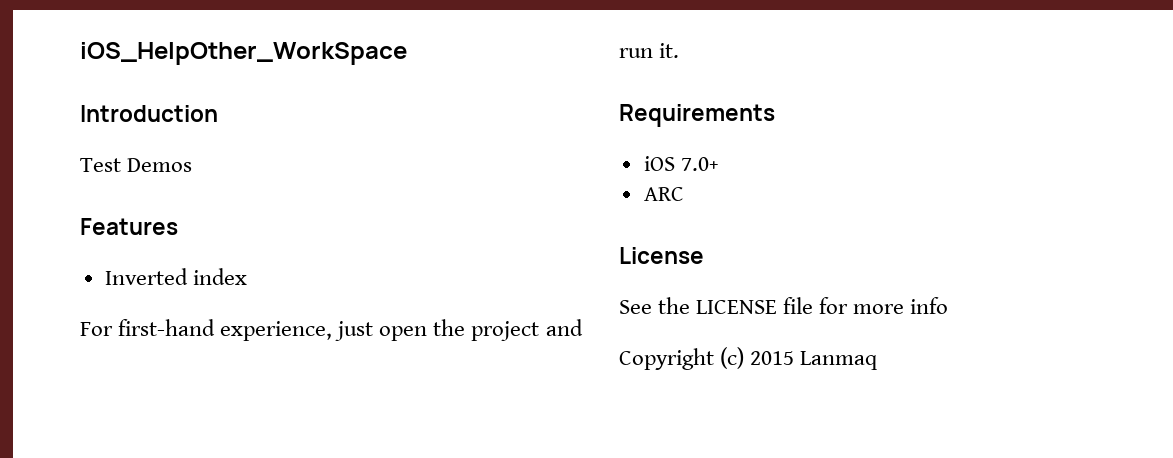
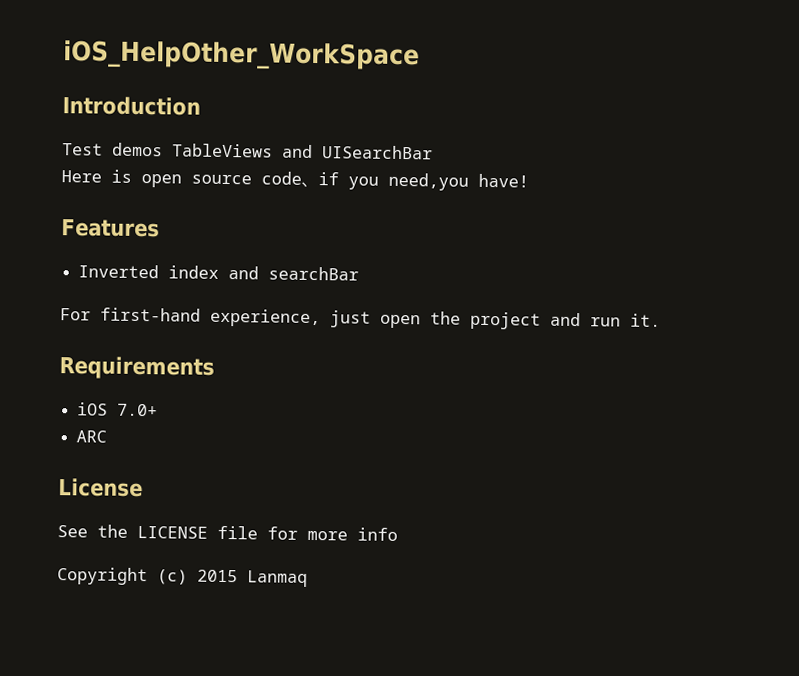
- Test Demos
+ Test demos TableViews and UISearchBar
+ Here is open source code、if you need,you have!
- Inverted index
+ Inverted index and searchBar

